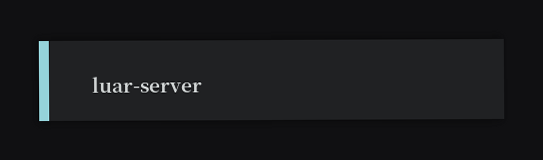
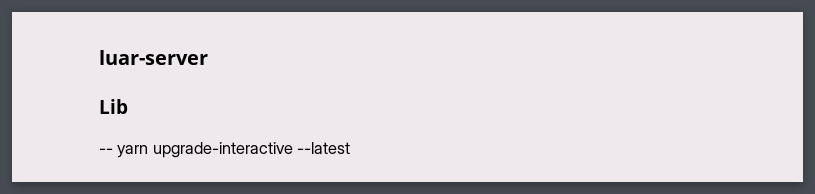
+ Lib
+ -- yarn upgrade-interactive --latest

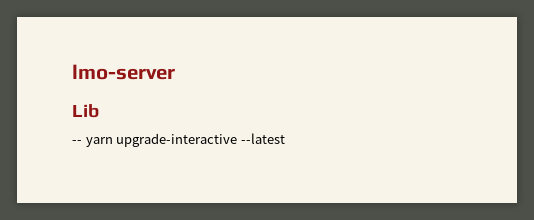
- luar-server
+ lmo-server

